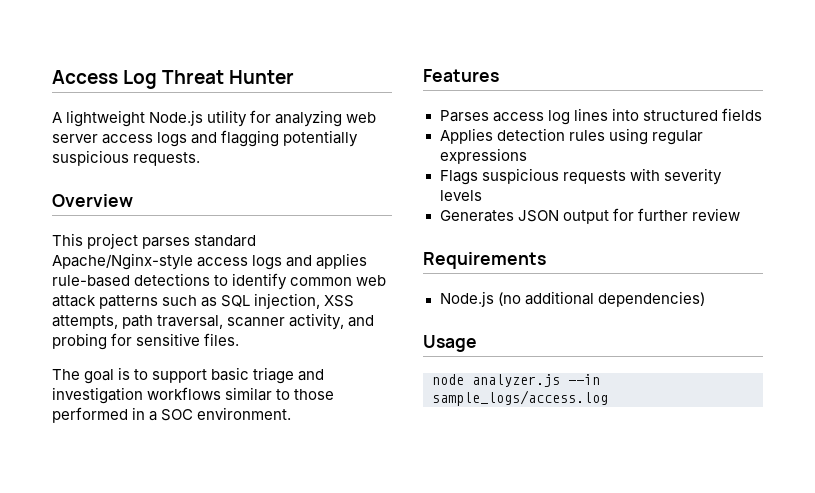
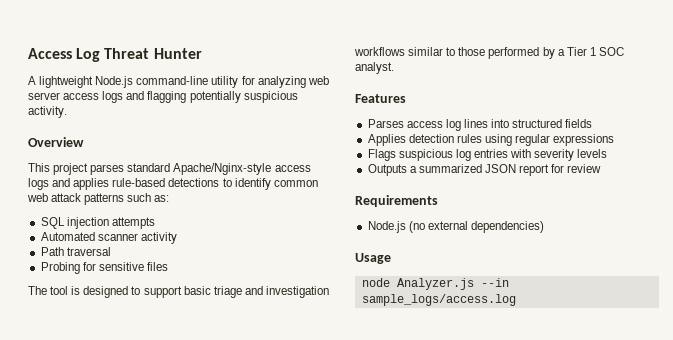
- A lightweight Node.js utility for analyzing web server access logs and flagging potentially suspicious requests.
+ A lightweight Node.js command-line utility for analyzing web server access logs and flagging potentially suspicious activity.
- This project parses standard Apache/Nginx-style access logs and applies rule-based detections to identify common web attack patterns such as SQL injection, XSS attempts, path traversal, scanner activity, and probing for sensitive files.
+ This project parses standard Apache/Nginx-style access logs and applies rule-based detections to identify common web attack patterns such as:
+ SQL injection attempts
+ Automated scanner activity
+ Path traversal
+ Probing for sensitive files
- The goal is to support basic triage and investigation workflows similar to those performed in a SOC environment.
+ The tool is designed to support basic triage and investigation workflows similar to those performed by a Tier 1 SOC analyst.
- Flags suspicious requests with severity levels
+ Flags suspicious log entries with severity levels
- Generates JSON output for further review
+ Outputs a summarized JSON report for review
- Node.js (no additional dependencies)
+ Node.js (no external dependencies)
- node analyzer.js --in sample_logs/access.log
+ node Analyzer.js --in sample_logs/access.log

